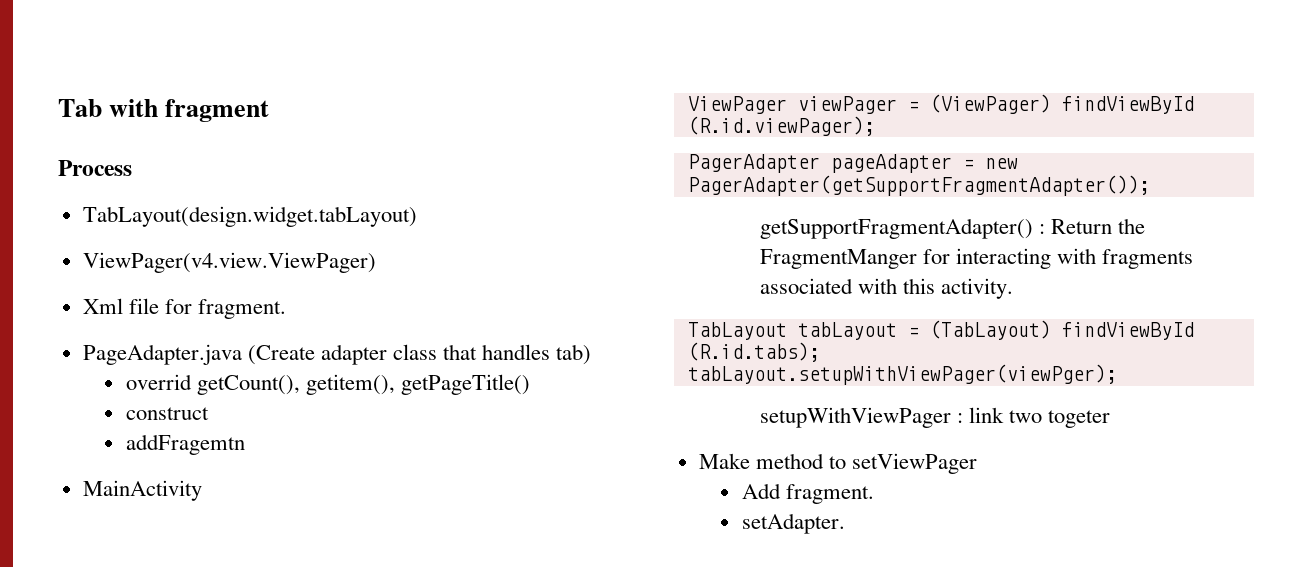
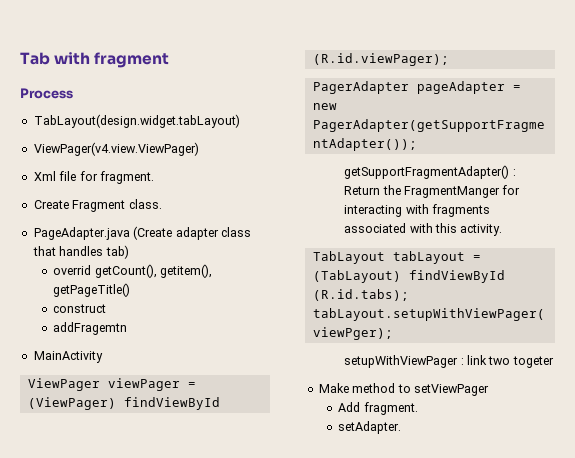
+ Create Fragment class.

